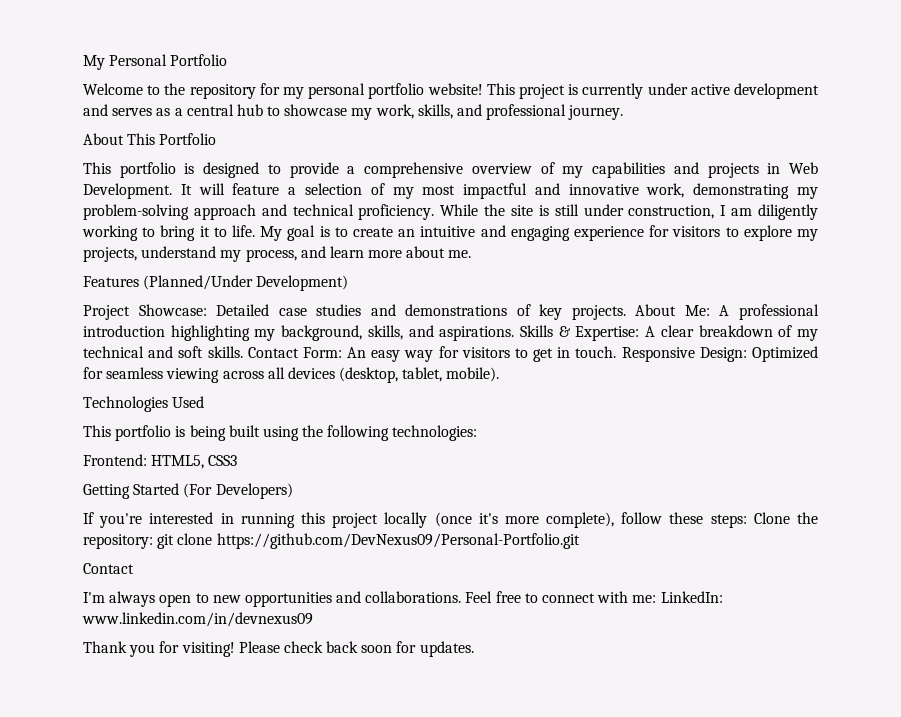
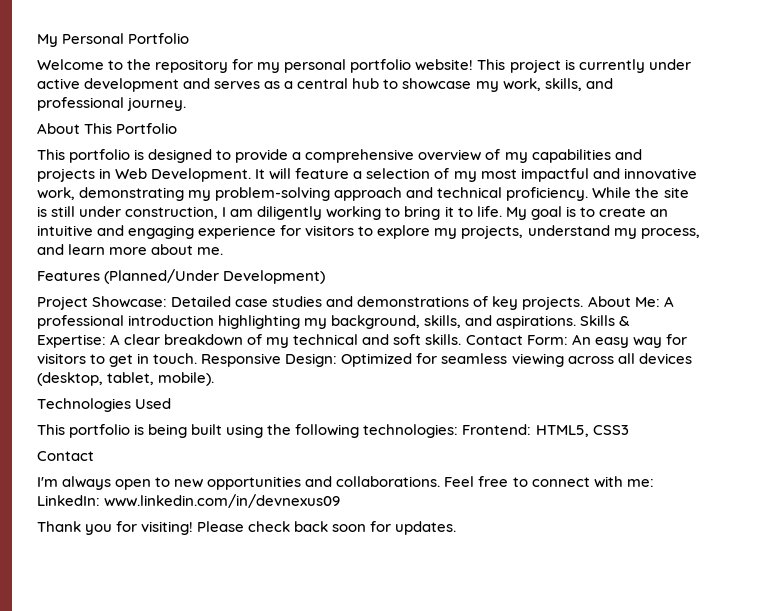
- This portfolio is being built using the following technologies:
- Frontend: HTML5, CSS3
+ This portfolio is being built using the following technologies: Frontend: HTML5, CSS3
- Getting Started (For Developers)
- If you're interested in running this project locally (once it's more complete), follow these steps: Clone the repository: git clone https://github.com/DevNexus09/Personal-Portfolio.git

